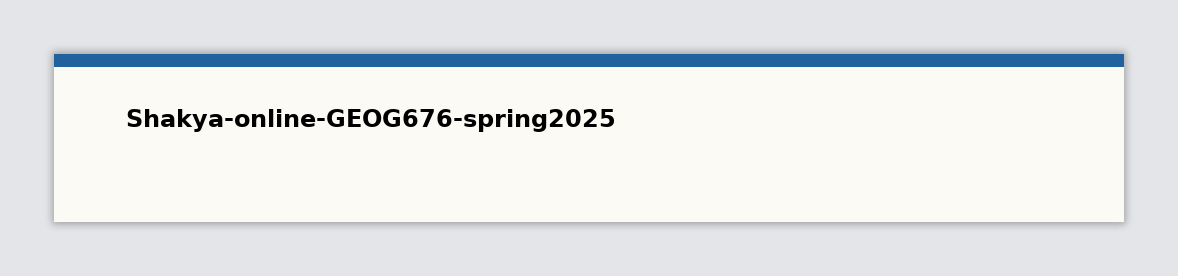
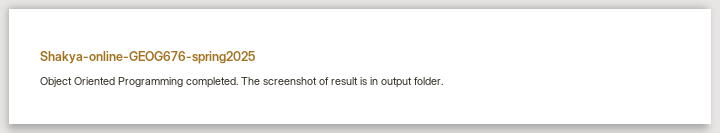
+ Object Oriented Programming completed. The screenshot of result is in output folder.

